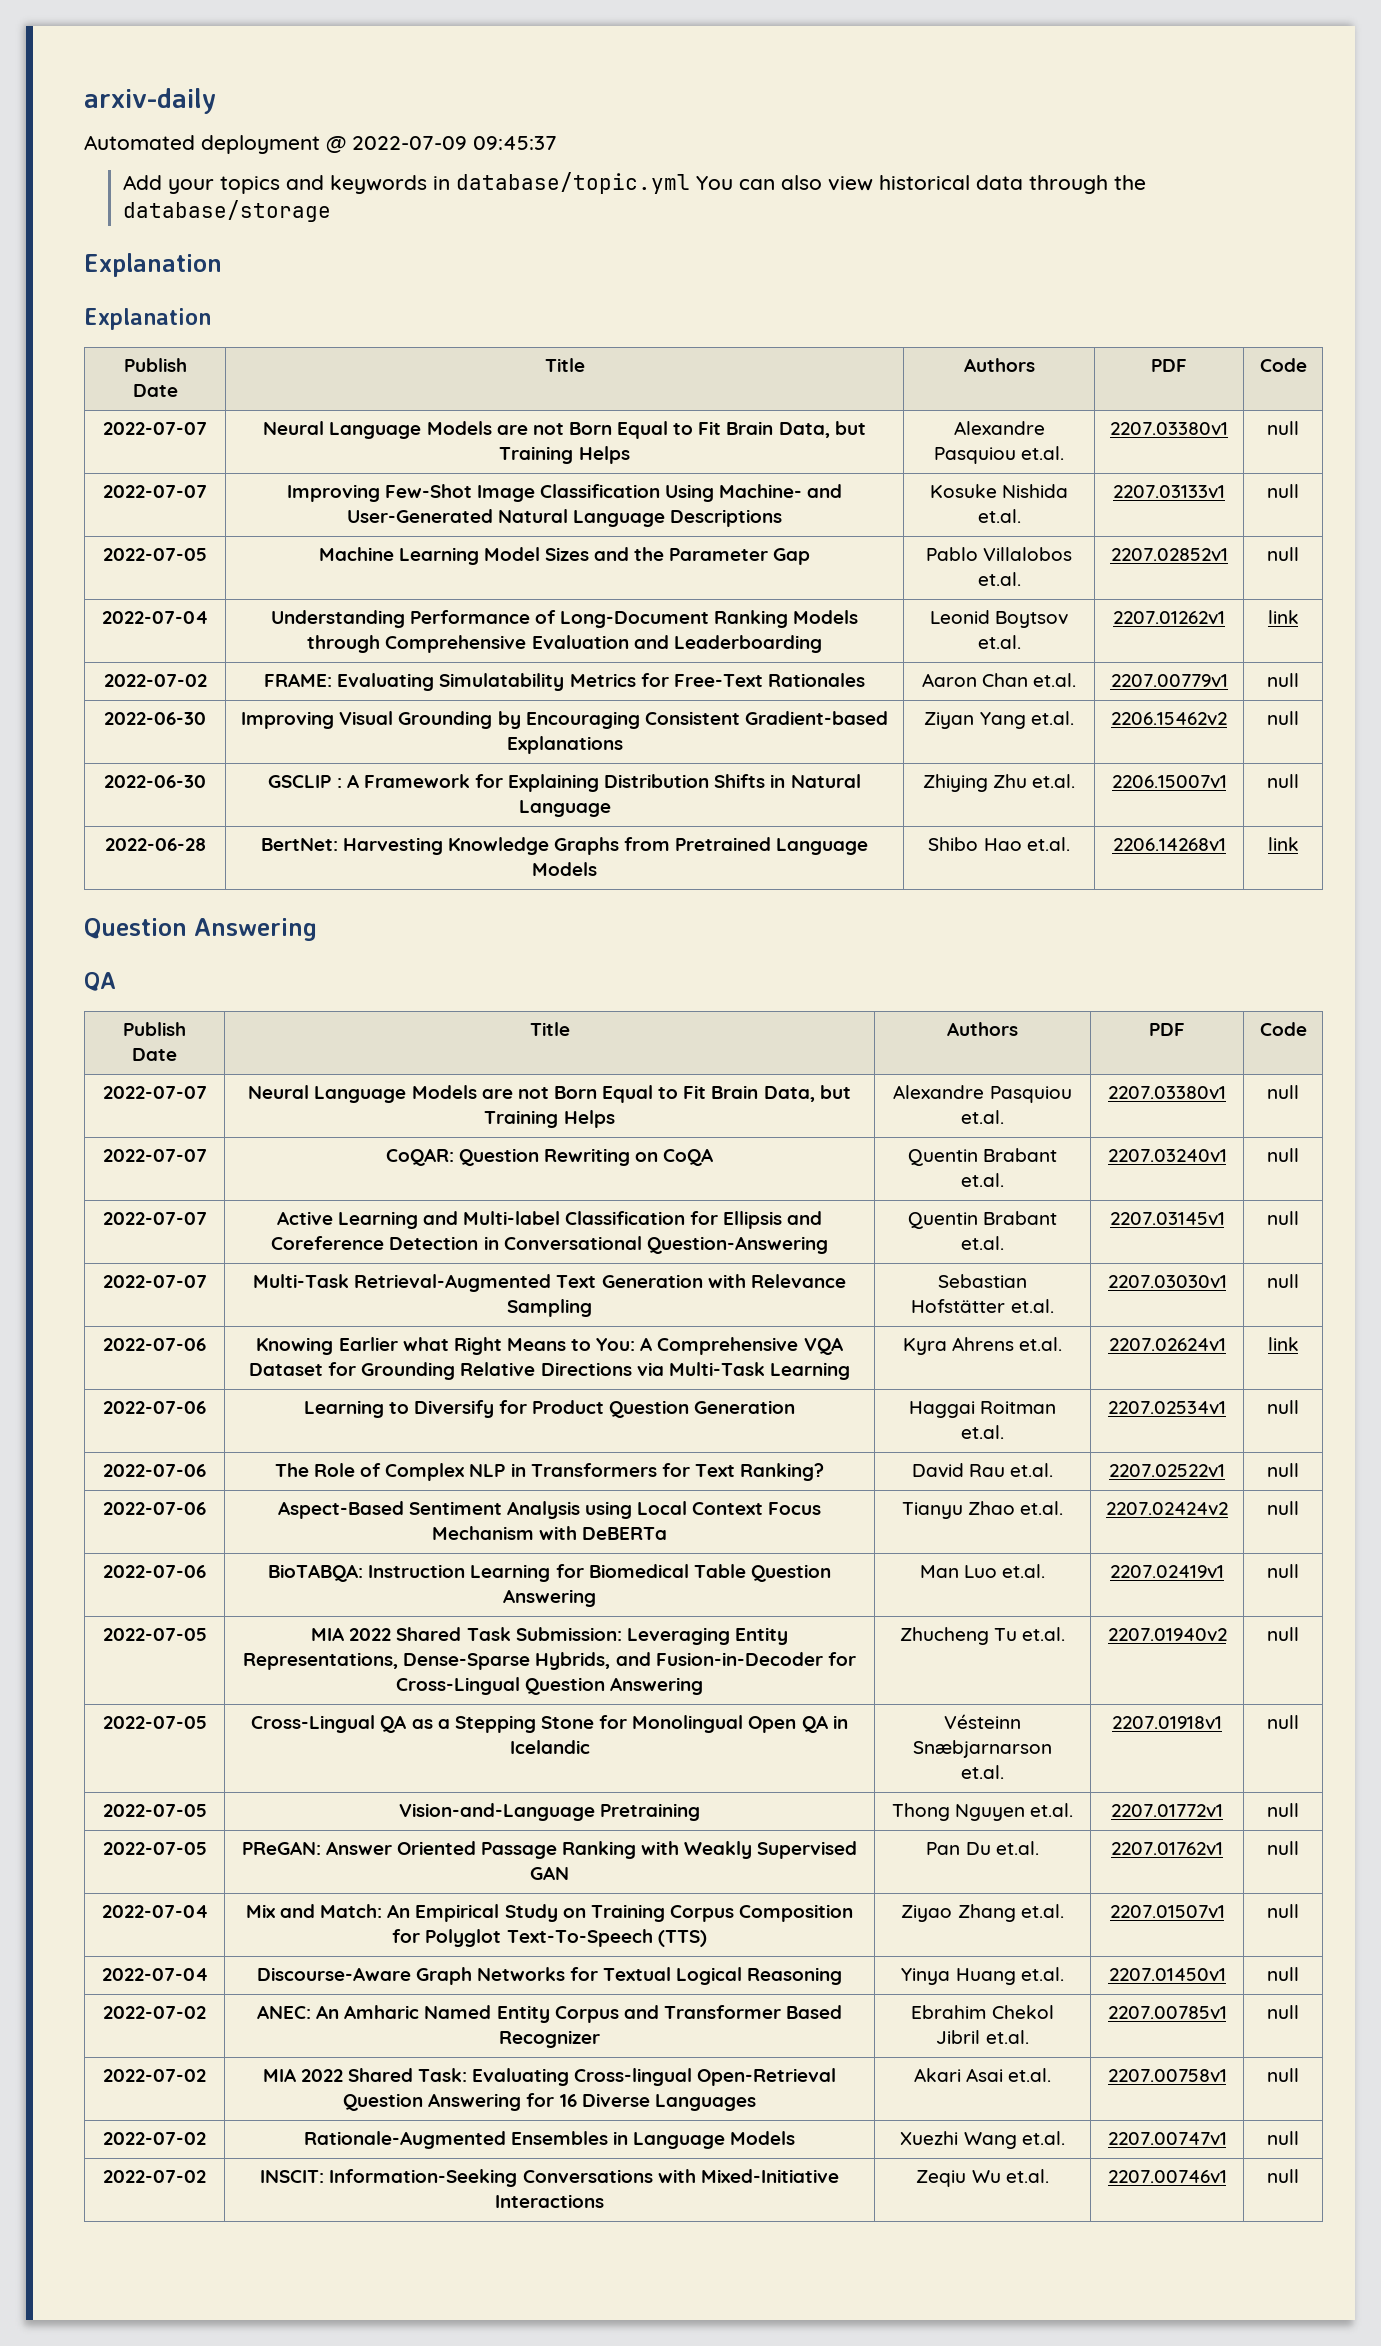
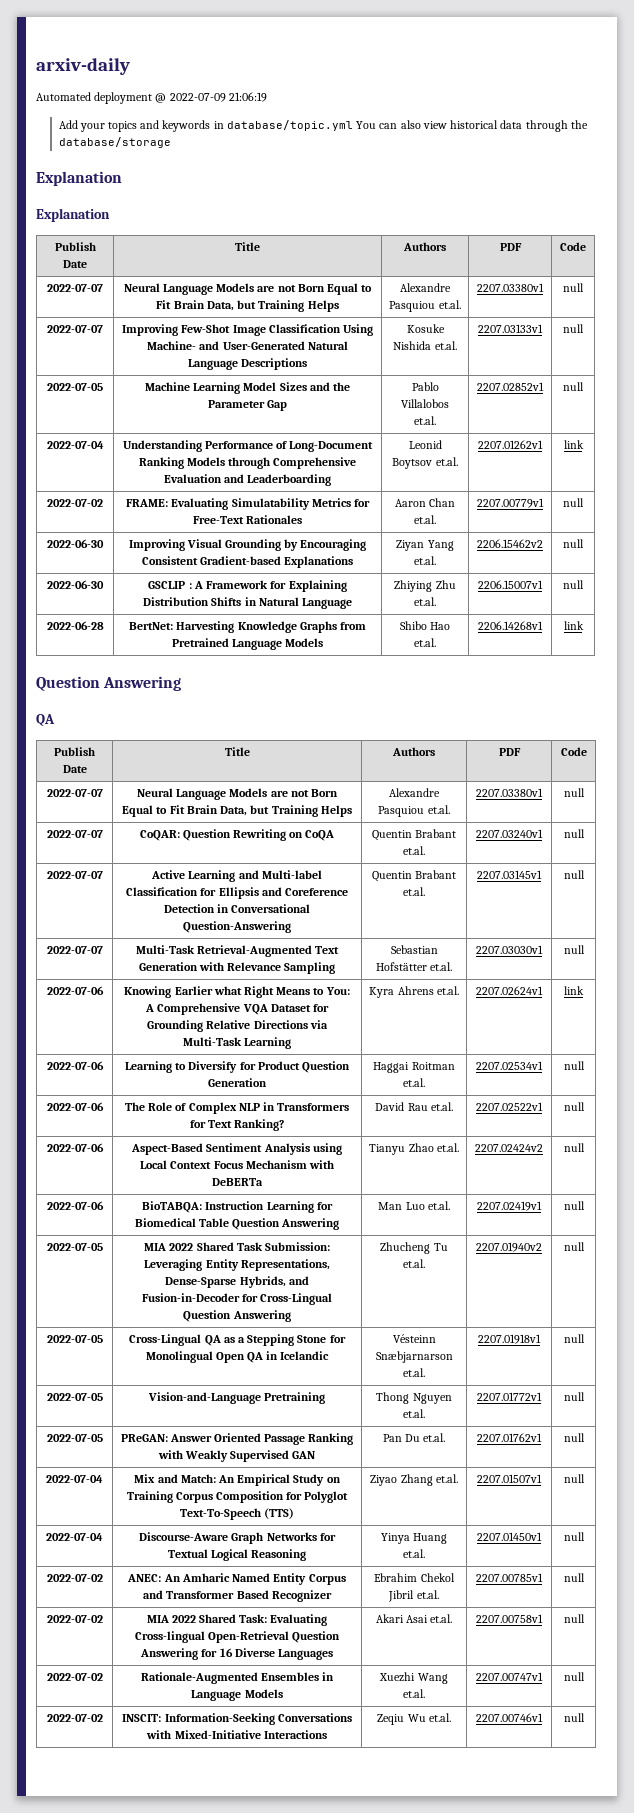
- Automated deployment @ 2022-07-09 09:45:37
+ Automated deployment @ 2022-07-09 21:06:19

